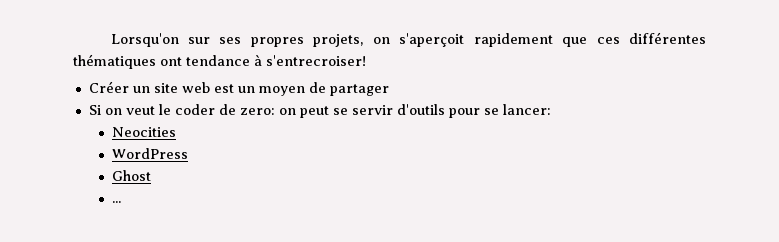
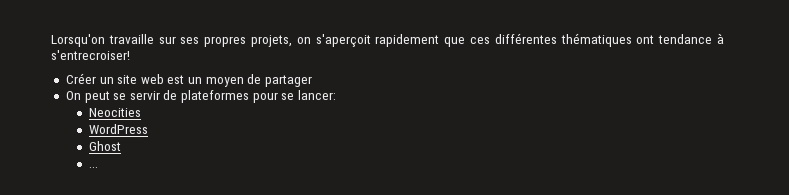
- Lorsqu'on sur ses propres projets, on s'aperçoit rapidement que ces différentes thématiques ont tendance à s'entrecroiser!
+ Lorsqu'on travaille sur ses propres projets, on s'aperçoit rapidement que ces différentes thématiques ont tendance à s'entrecroiser!
- Si on veut le coder de zero: on peut se servir d'outils pour se lancer:
+ On peut se servir de plateformes pour se lancer:

